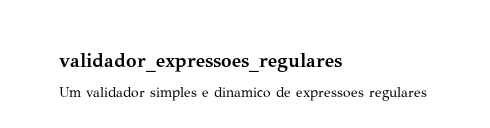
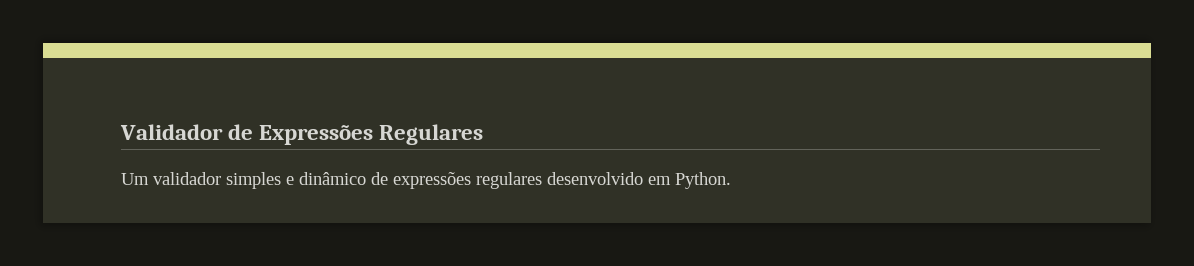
- validador_expressoes_regulares
+ Validador de Expressões Regulares
- Um validador simples e dinamico de expressoes regulares
+ Um validador simples e dinâmico de expressões regulares desenvolvido em Python.

